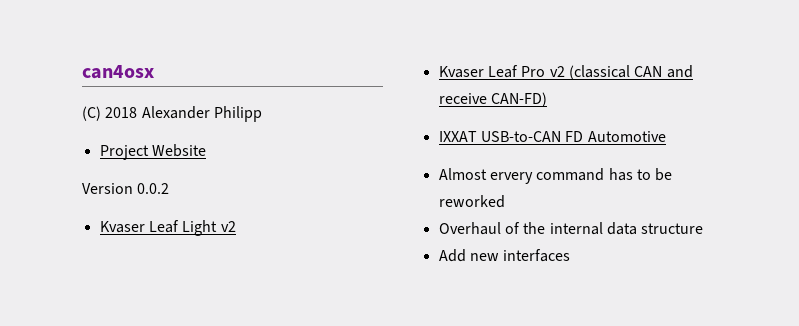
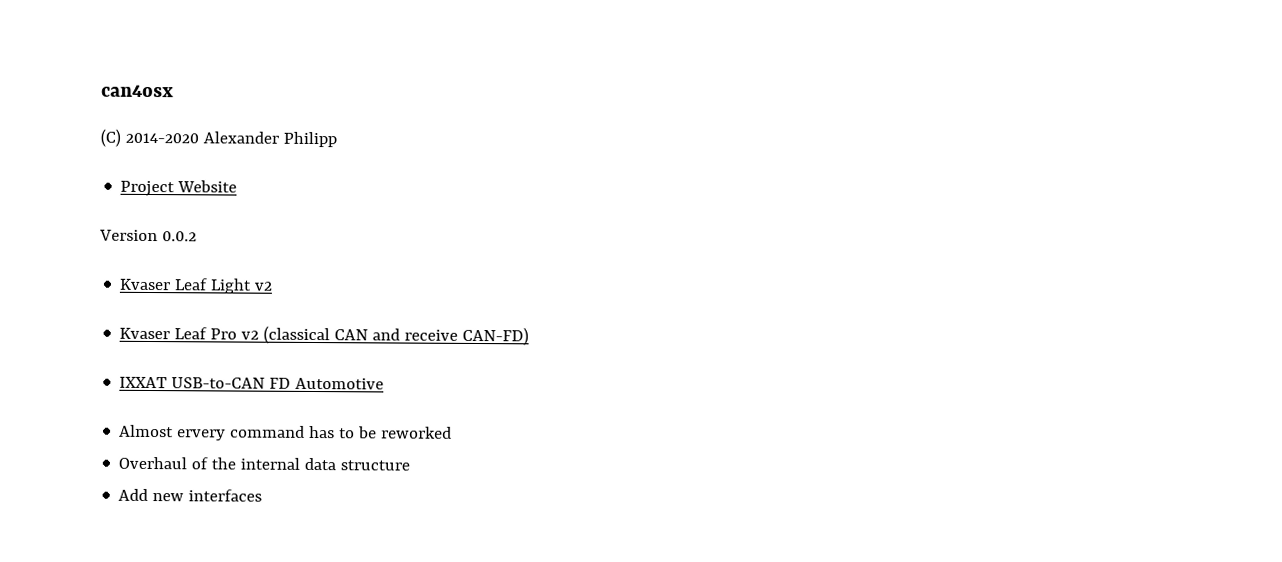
- (C) 2018 Alexander Philipp
+ (C) 2014-2020 Alexander Philipp

